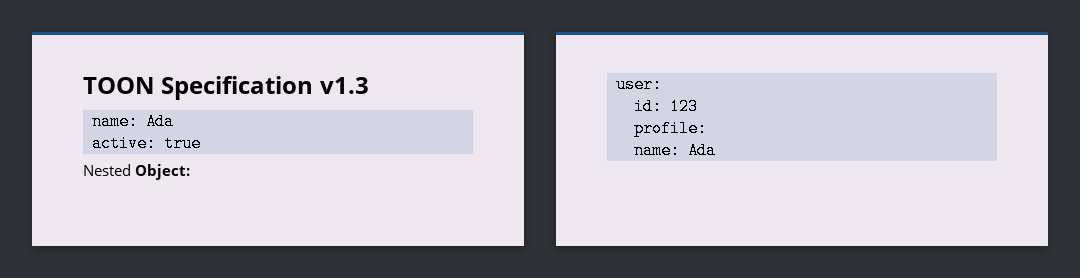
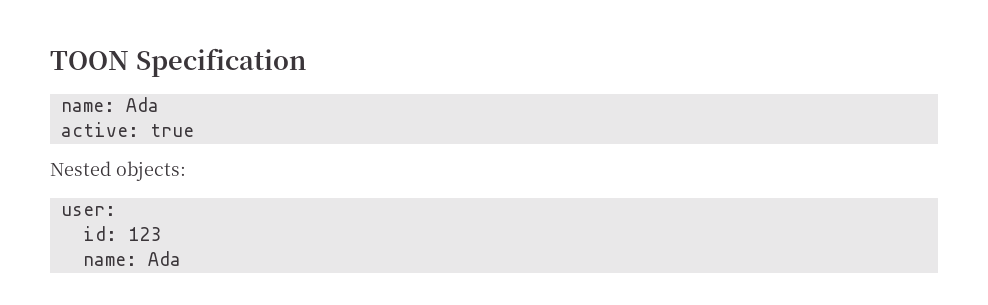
- TOON Specification v1.3
+ TOON Specification
- Nested Object:
+ Nested objects:
- profile:

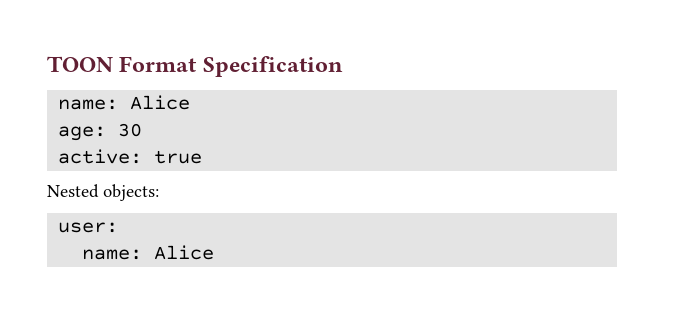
- TOON Specification
- name: Ada
+ TOON Format Specification
+ name: Alice
+ age: 30
  user:
- id: 123
- name: Ada
+ name: Alice

